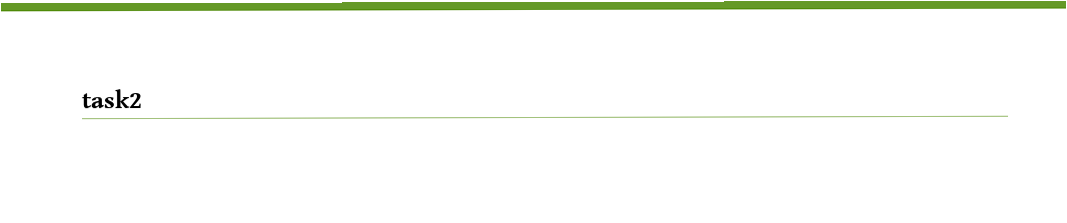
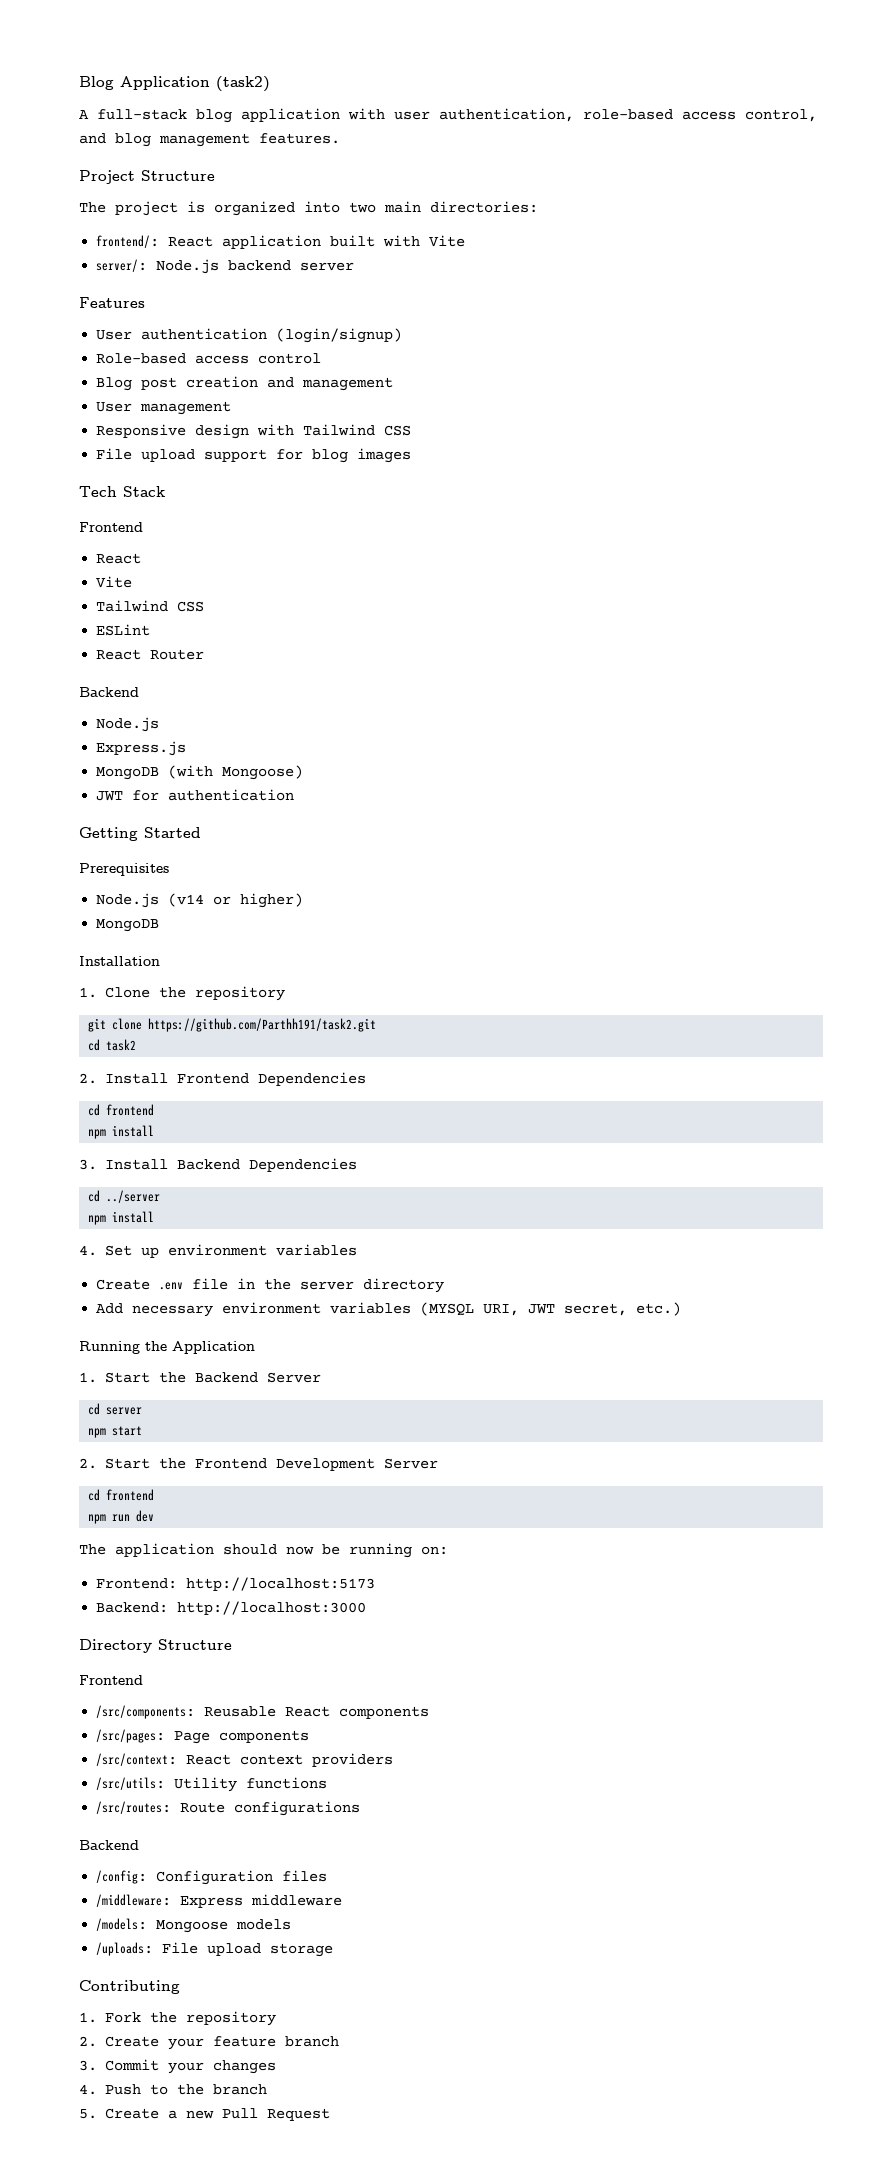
- task2
+ Blog Application (task2)
+ A full-stack blog application with user authentication, role-based access control, and blog management features.
+ Project Structure
+ The project is organized into two main directories:
+ frontend/: React application built with Vite
+ server/: Node.js backend server
+ Features
+ User authentication (login/signup)
+ Role-based access control
+ Blog post creation and management
+ User management
+ Responsive design with Tailwind CSS
+ File upload support for blog images
+ Tech Stack
+ Frontend
+ React
+ Vite
+ Tailwind CSS
+ ESLint
+ React Router
+ Backend
+ Node.js
+ Express.js
+ MongoDB (with Mongoose)
+ JWT for authentication
+ Getting Started
+ Prerequisites
+ Node.js (v14 or higher)
+ MongoDB
+ Installation
+ 1. Clone the repository
+ git clone https://github.com/Parthh191/task2.git
+ cd task2
+ 2. Install Frontend Dependencies
+ cd frontend
+ npm install
+ 3. Install Backend Dependencies
+ cd ../server
+ npm install
+ 4. Set up environment variables
+ Create .env file in the server directory
+ Add necessary environment variables (MYSQL URI, JWT secret, etc.)
+ Running the Application
+ 1. Start the Backend Server
+ cd server
+ npm start
+ 2. Start the Frontend Development Server
+ cd frontend
+ npm run dev
+ The application should now be running on:
+ Frontend: http://localhost:5173
+ Backend: http://localhost:3000
+ Directory Structure
+ Frontend
+ /src/components: Reusable React components
+ /src/pages: Page components
+ /src/context: React context providers
+ /src/utils: Utility functions
+ /src/routes: Route configurations
+ Backend
+ /config: Configuration files
+ /middleware: Express middleware
+ /models: Mongoose models
+ /uploads: File upload storage
+ Contributing
+ 1. Fork the repository
+ 2. Create your feature branch
+ 3. Commit your changes
+ 4. Push to the branch
+ 5. Create a new Pull Request

